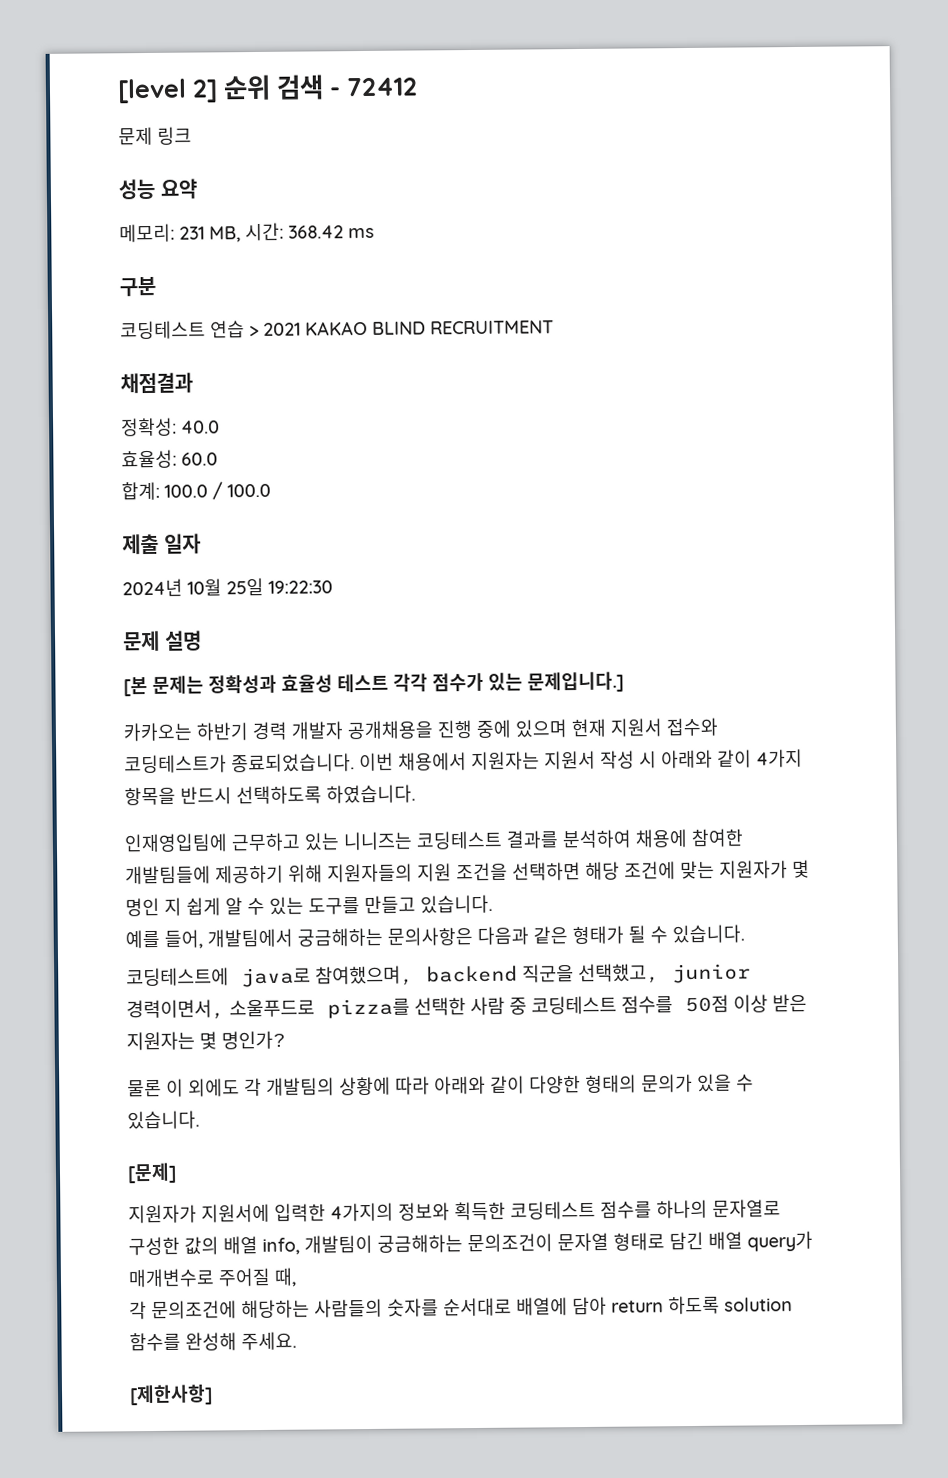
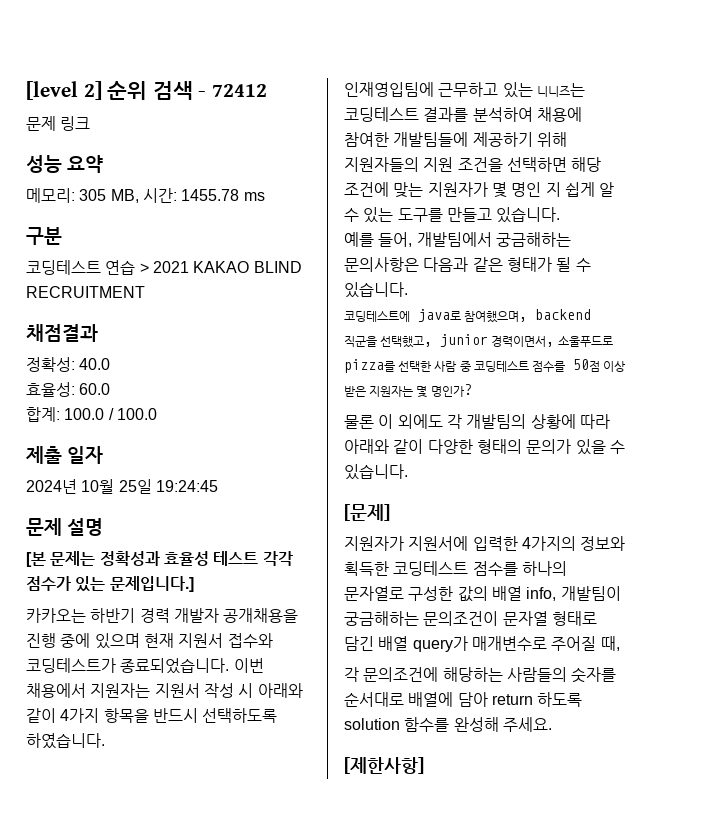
- 메모리: 231 MB, 시간: 368.42 ms
+ 메모리: 305 MB, 시간: 1455.78 ms
- 2024년 10월 25일 19:22:30
+ 2024년 10월 25일 19:24:45

